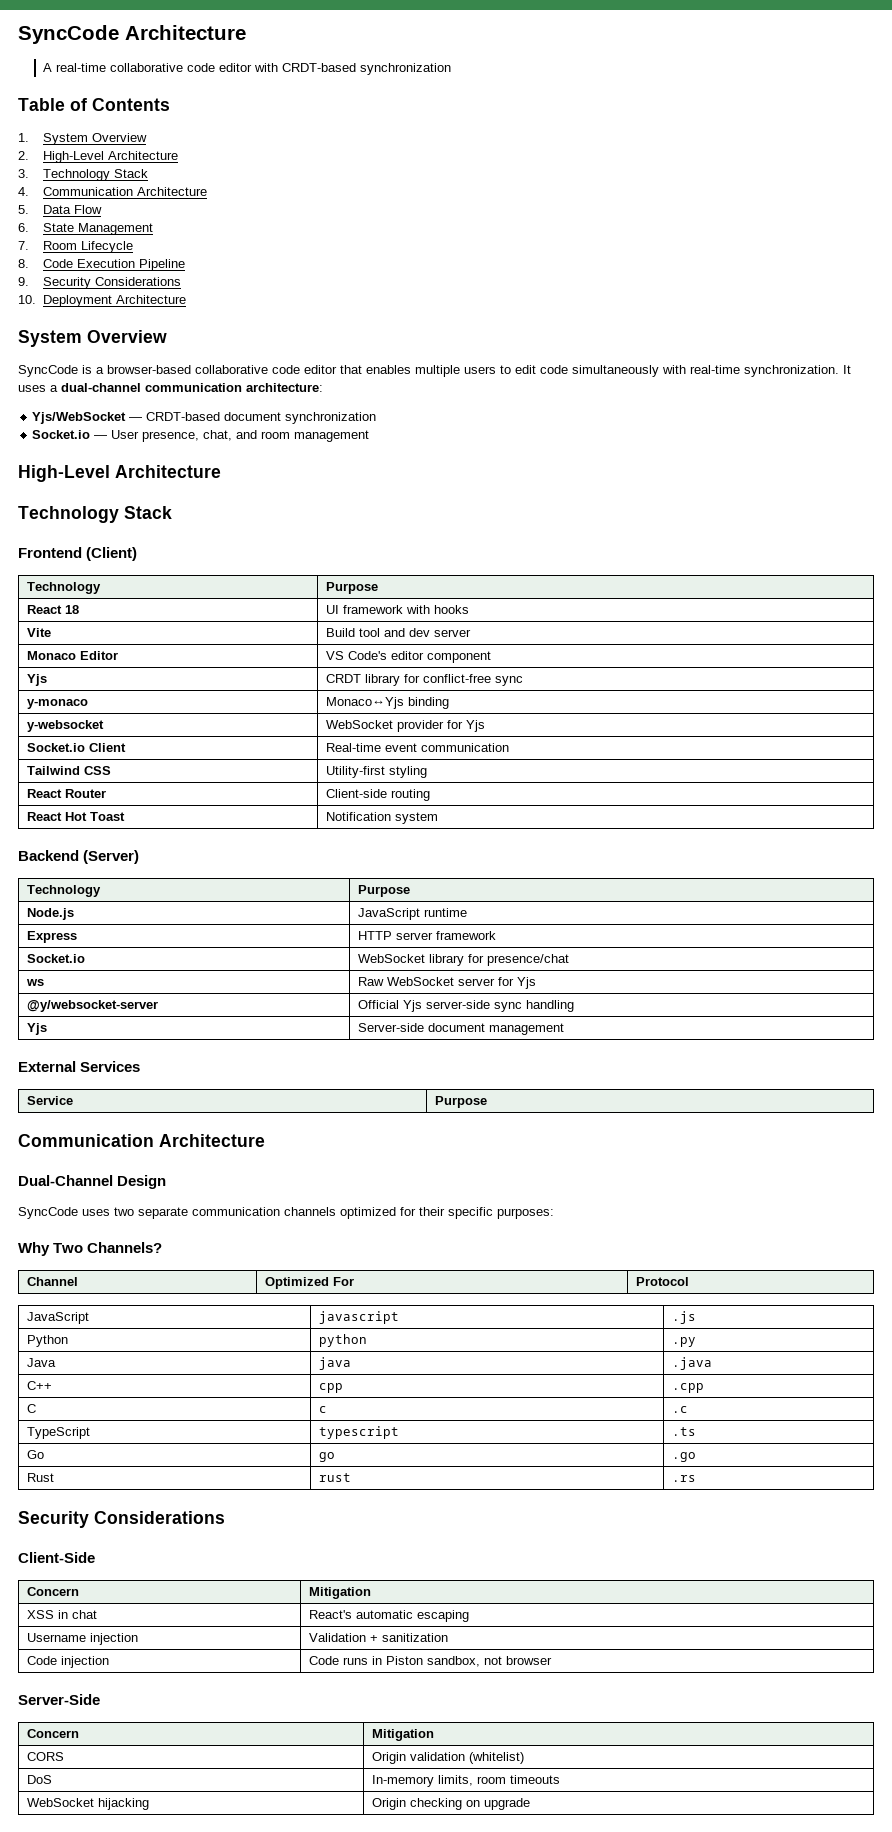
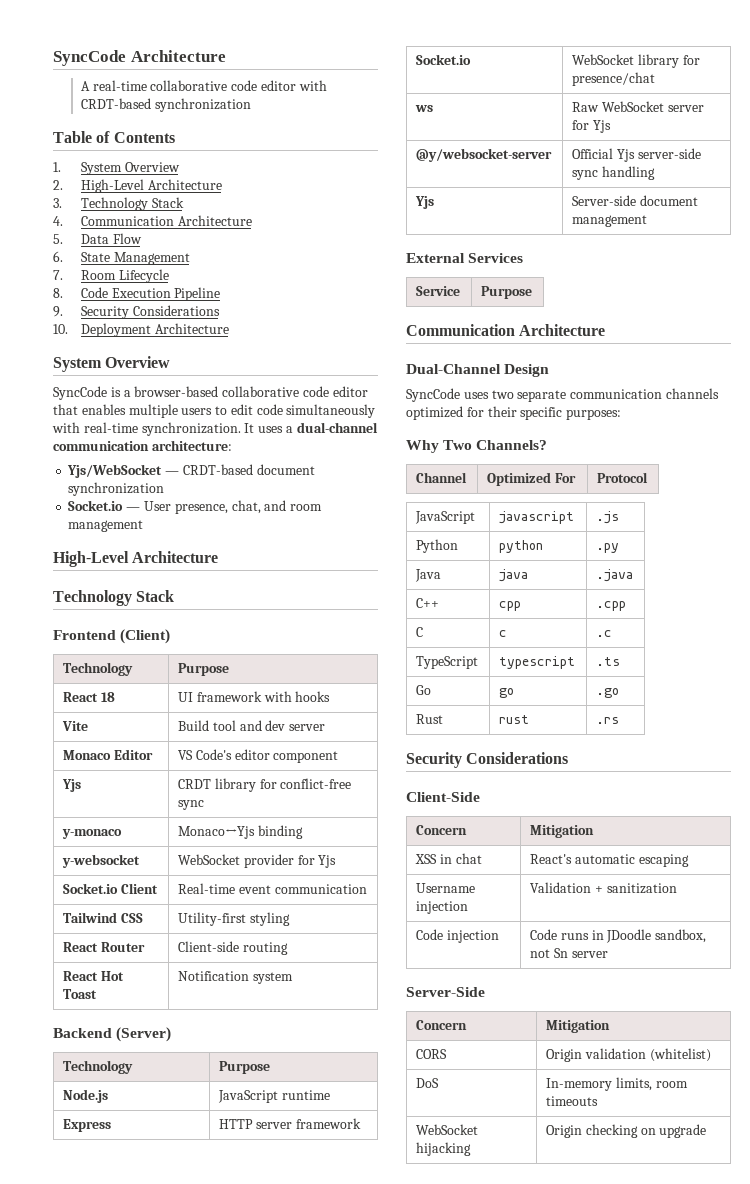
- Code injection | Code runs in Piston sandbox, not browser
+ Code injection | Code runs in JDoodle sandbox, not Sn server

